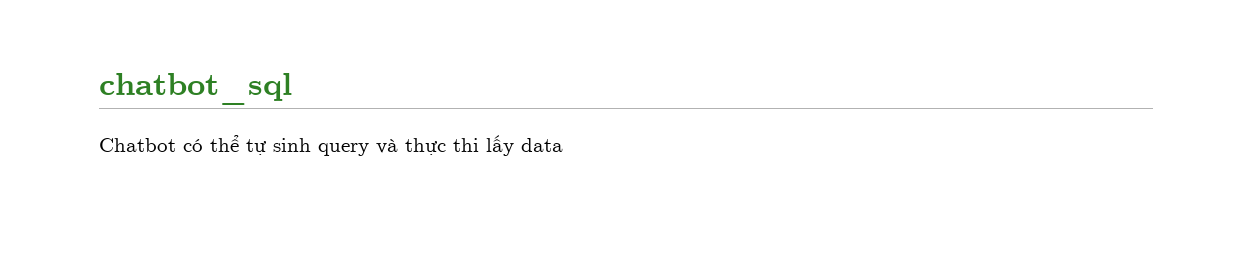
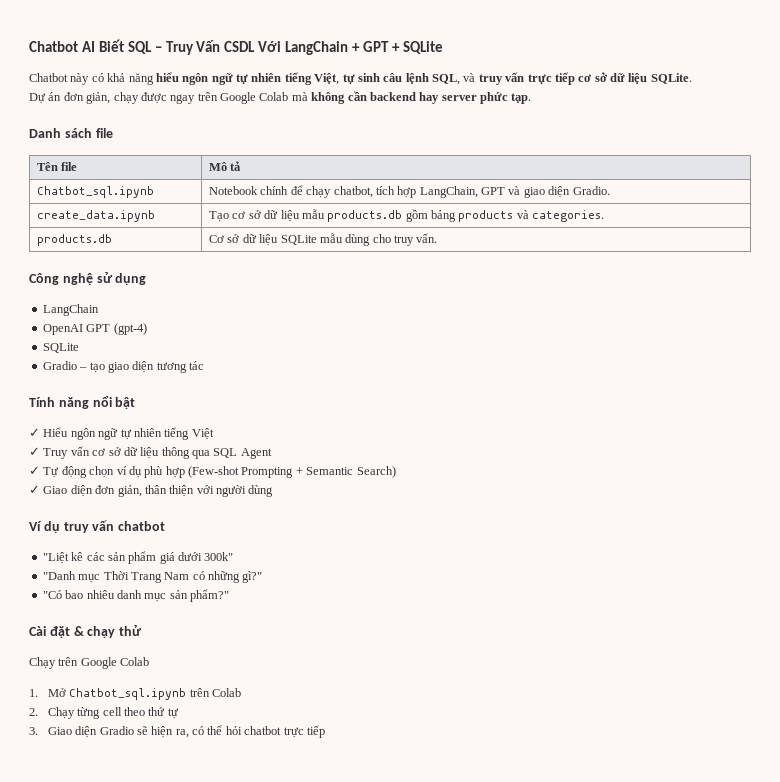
- chatbot_sql
- Chatbot có thể tự sinh query và thực thi lấy data
+ Chatbot AI Biết SQL – Truy Vấn CSDL Với LangChain + GPT + SQLite
+ Chatbot này có khả năng hiểu ngôn ngữ tự nhiên tiếng Việt, tự sinh câu lệnh SQL, và truy vấn trực tiếp cơ sở dữ liệu SQLite.
+ Dự án đơn giản, chạy được ngay trên Google Colab mà không cần backend hay server phức tạp.
+ Danh sách file
+ Tên file | Mô tả
+ Chatbot_sql.ipynb | Notebook chính để chạy chatbot, tích hợp LangChain, GPT và giao diện Gradio.
+ create_data.ipynb | Tạo cơ sở dữ liệu mẫu products.db gồm bảng products và categories.
+ products.db | Cơ sở dữ liệu SQLite mẫu dùng cho truy vấn.
+ Công nghệ sử dụng
+ LangChain
+ OpenAI GPT (gpt-4)
+ SQLite
+ Gradio – tạo giao diện tương tác
+ Tính năng nổi bật
+ ✓ Hiểu ngôn ngữ tự nhiên tiếng Việt
+ ✓ Truy vấn cơ sở dữ liệu thông qua SQL Agent
+ ✓ Tự động chọn ví dụ phù hợp (Few-shot Prompting + Semantic Search)
+ ✓ Giao diện đơn giản, thân thiện với người dùng
+ Ví dụ truy vấn chatbot
+ "Liệt kê các sản phẩm giá dưới 300k"
+ "Danh mục Thời Trang Nam có những gì?"
+ "Có bao nhiêu danh mục sản phẩm?"
+ Cài đặt & chạy thử
+ Chạy trên Google Colab
+ 1. Mở Chatbot_sql.ipynb trên Colab
+ 2. Chạy từng cell theo thứ tự
+ 3. Giao diện Gradio sẽ hiện ra, có thể hỏi chatbot trực tiếp

